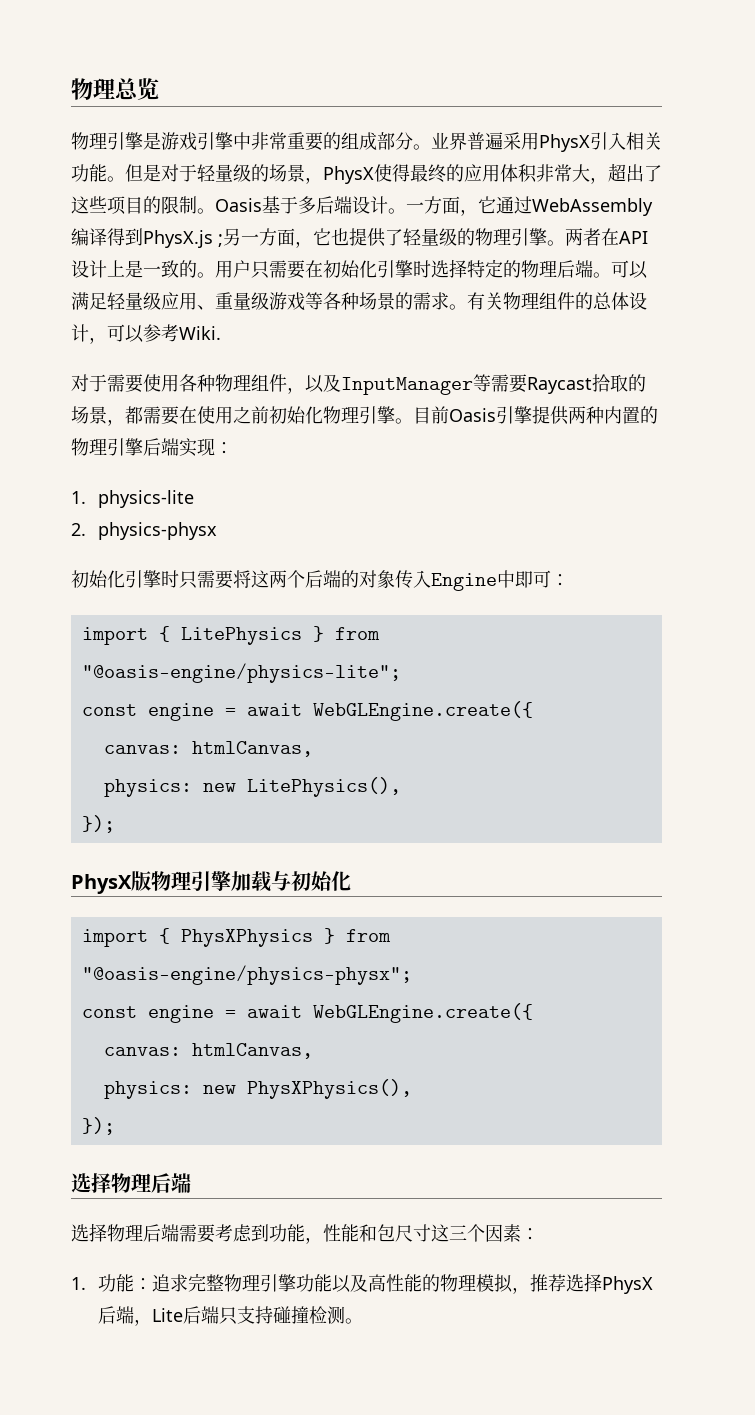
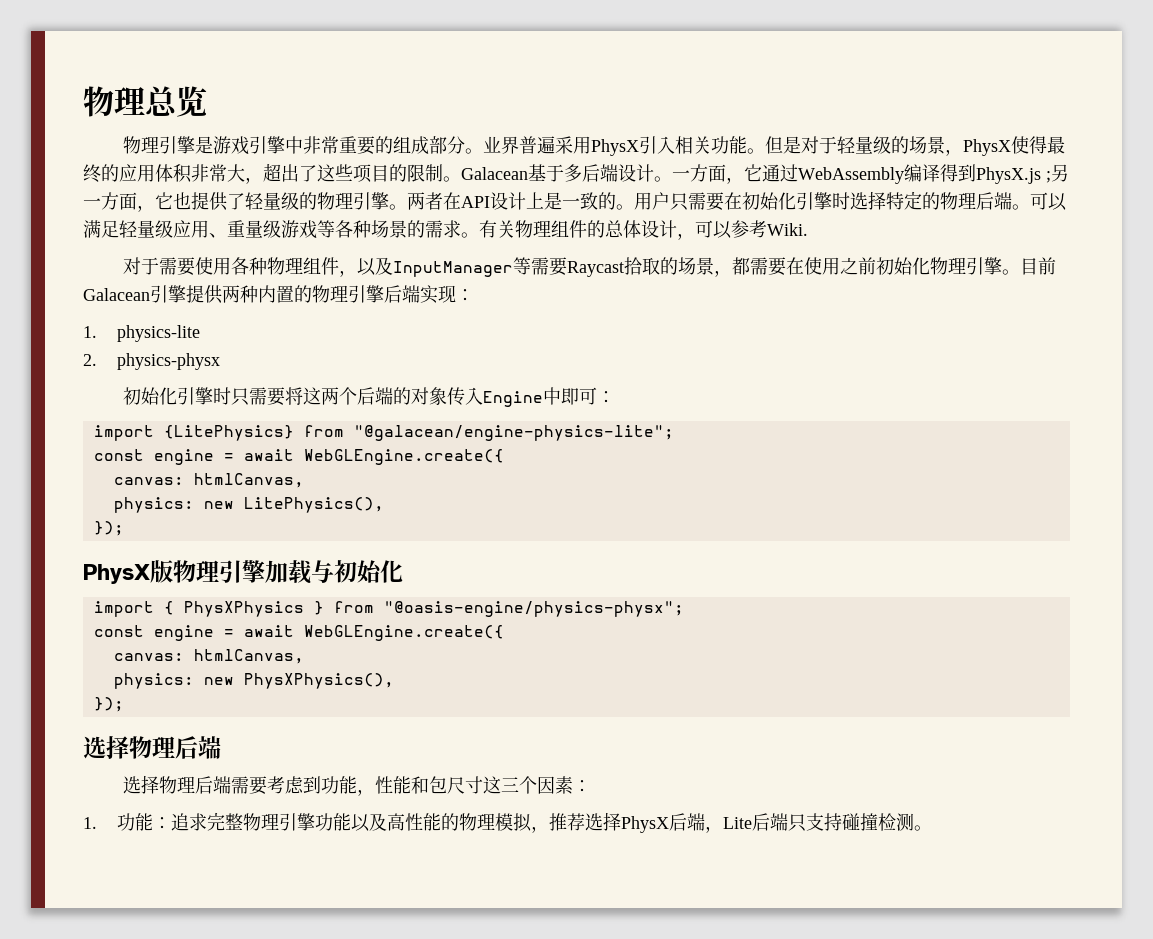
- Oasis基于多后端设计。
+ Galacean基于多后端设计。
- 目前Oasis引擎提供两种内置的物理引擎后端实现：
+ 目前Galacean引擎提供两种内置的物理引擎后端实现：
- import { LitePhysics } from "@oasis-engine/physics-lite";
+ import {LitePhysics} from "@galacean/engine-physics-lite";

